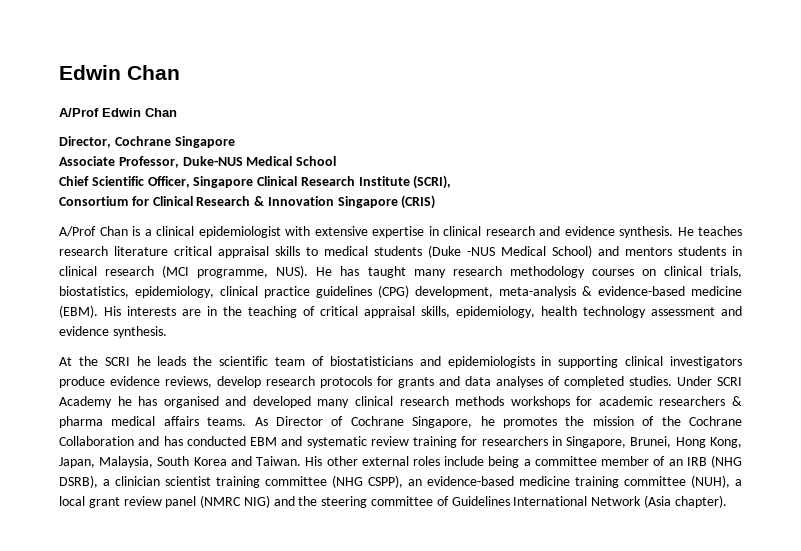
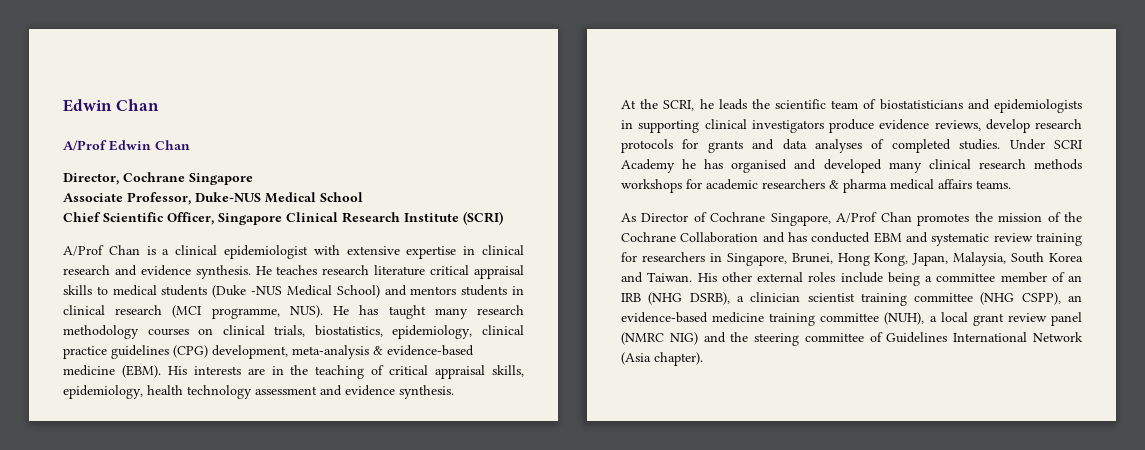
- Chief Scientific Officer, Singapore Clinical Research Institute (SCRI),
- Consortium for Clinical Research & Innovation Singapore (CRIS)
+ Chief Scientific Officer, Singapore Clinical Research Institute (SCRI)
- At the SCRI he leads the scientific team of biostatisticians and epidemiologists in supporting clinical investigators produce evidence reviews, develop research protocols for grants and data analyses of completed studies.
+ At the SCRI, he leads the scientific team of biostatisticians and epidemiologists in supporting clinical investigators produce evidence reviews, develop research protocols for grants and data analyses of completed studies.
- Under SCRI Academy he has organised and developed many clinical research methods workshops for academic researchers & pharma medical affairs teams. As Director of Cochrane Singapore, he promotes the mission of the Cochrane Collaboration and has conducted EBM and systematic review training for researchers in Singapore, Brunei, Hong Kong, Japan, Malaysia, South Korea and Taiwan.
+ Under SCRI Academy he has organised and developed many clinical research methods workshops for academic researchers & pharma medical affairs teams.
+ As Director of Cochrane Singapore, A/Prof Chan promotes the mission of the Cochrane Collaboration and has conducted EBM and systematic review training for researchers in Singapore, Brunei, Hong Kong, Japan, Malaysia, South Korea and Taiwan.

